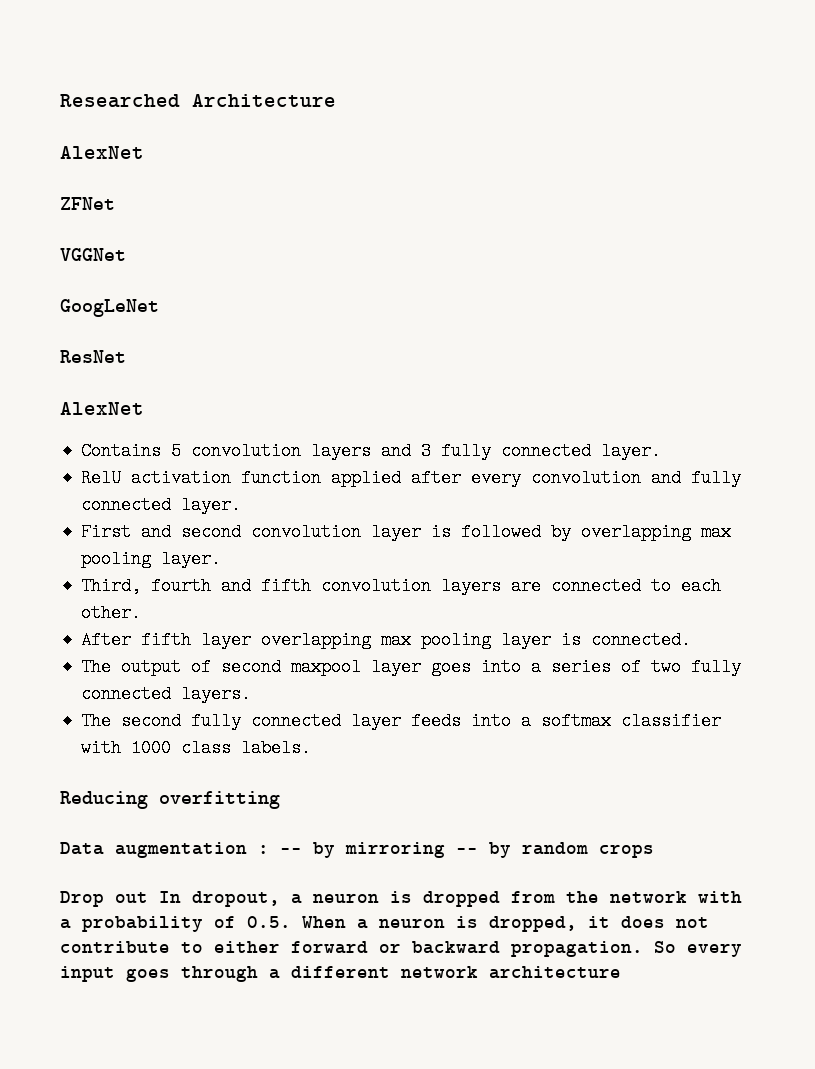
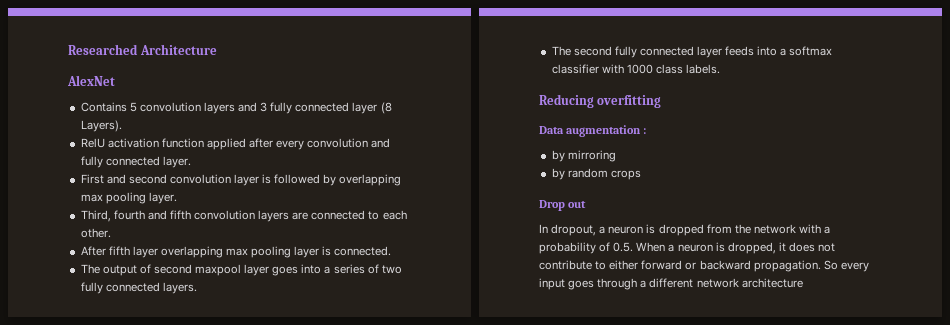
- ZFNet
- VGGNet
- GoogLeNet
- ResNet
- AlexNet
- Contains 5 convolution layers and 3 fully connected layer.
+ Contains 5 convolution layers and 3 fully connected layer (8 Layers).
- Data augmentation : -- by mirroring -- by random crops
+ Data augmentation :
+ by mirroring
+ by random crops
- Drop out In dropout, a neuron is dropped from the network with a probability of 0.5. When a neuron is dropped, it does not contribute to either forward or backward propagation.
+ Drop out
+ In dropout, a neuron is dropped from the network with a probability of 0.5. When a neuron is dropped, it does not contribute to either forward or backward propagation.

